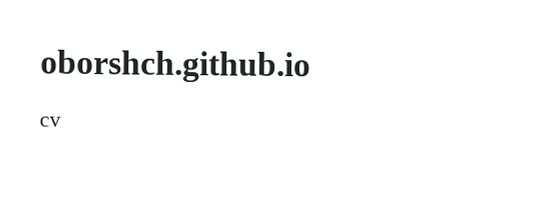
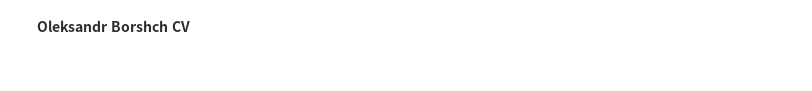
- oborshch.github.io
- cv
+ Oleksandr Borshch CV

